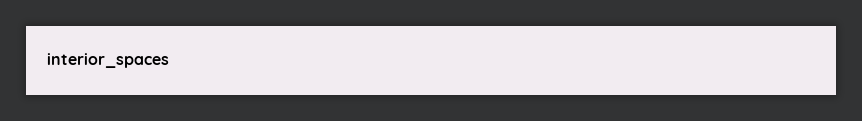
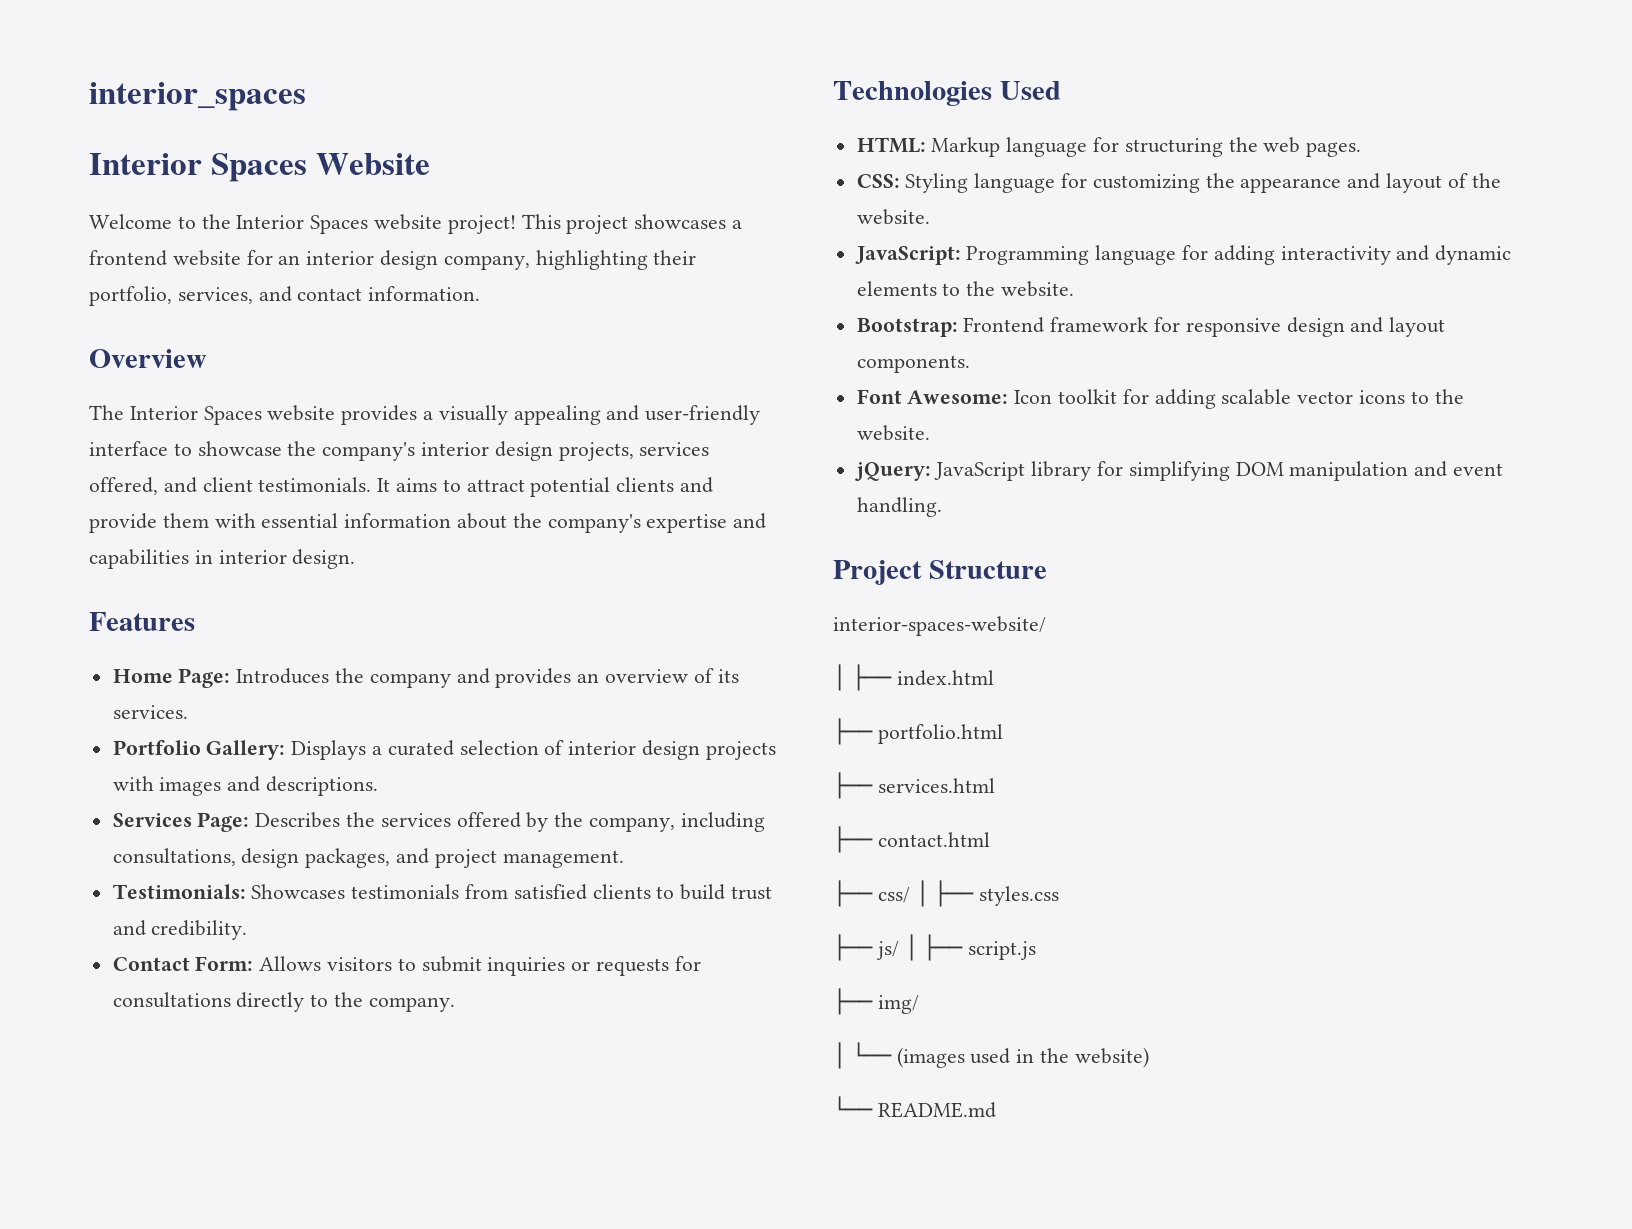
+ Interior Spaces Website
+ Welcome to the Interior Spaces website project! This project showcases a frontend website for an interior design company, highlighting their portfolio, services, and contact information.
+ Overview
+ The Interior Spaces website provides a visually appealing and user-friendly interface to showcase the company's interior design projects, services offered, and client testimonials. It aims to attract potential clients and provide them with essential information about the company's expertise and capabilities in interior design.
+ Features
+ Home Page: Introduces the company and provides an overview of its services.
+ Portfolio Gallery: Displays a curated selection of interior design projects with images and descriptions.
+ Services Page: Describes the services offered by the company, including consultations, design packages, and project management.
+ Testimonials: Showcases testimonials from satisfied clients to build trust and credibility.
+ Contact Form: Allows visitors to submit inquiries or requests for consultations directly to the company.
+ Technologies Used
+ HTML: Markup language for structuring the web pages.
+ CSS: Styling language for customizing the appearance and layout of the website.
+ JavaScript: Programming language for adding interactivity and dynamic elements to the website.
+ Bootstrap: Frontend framework for responsive design and layout components.
+ Font Awesome: Icon toolkit for adding scalable vector icons to the website.
+ jQuery: JavaScript library for simplifying DOM manipulation and event handling.
+ Project Structure
+ interior-spaces-website/
+ │ ├── index.html
+ ├── portfolio.html
+ ├── services.html
+ ├── contact.html
+ ├── css/ │ ├── styles.css
+ ├── js/ │ ├── script.js
+ ├── img/
+ │ └── (images used in the website)
+ └── README.md

